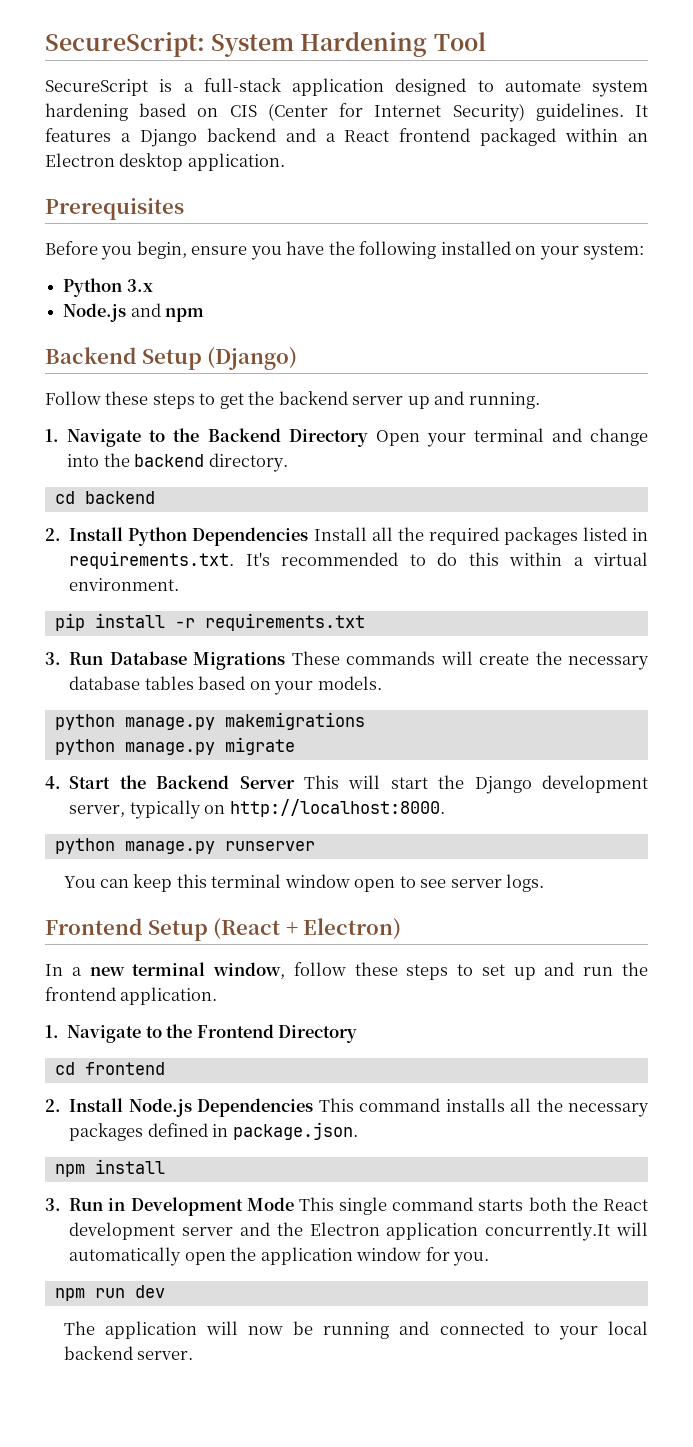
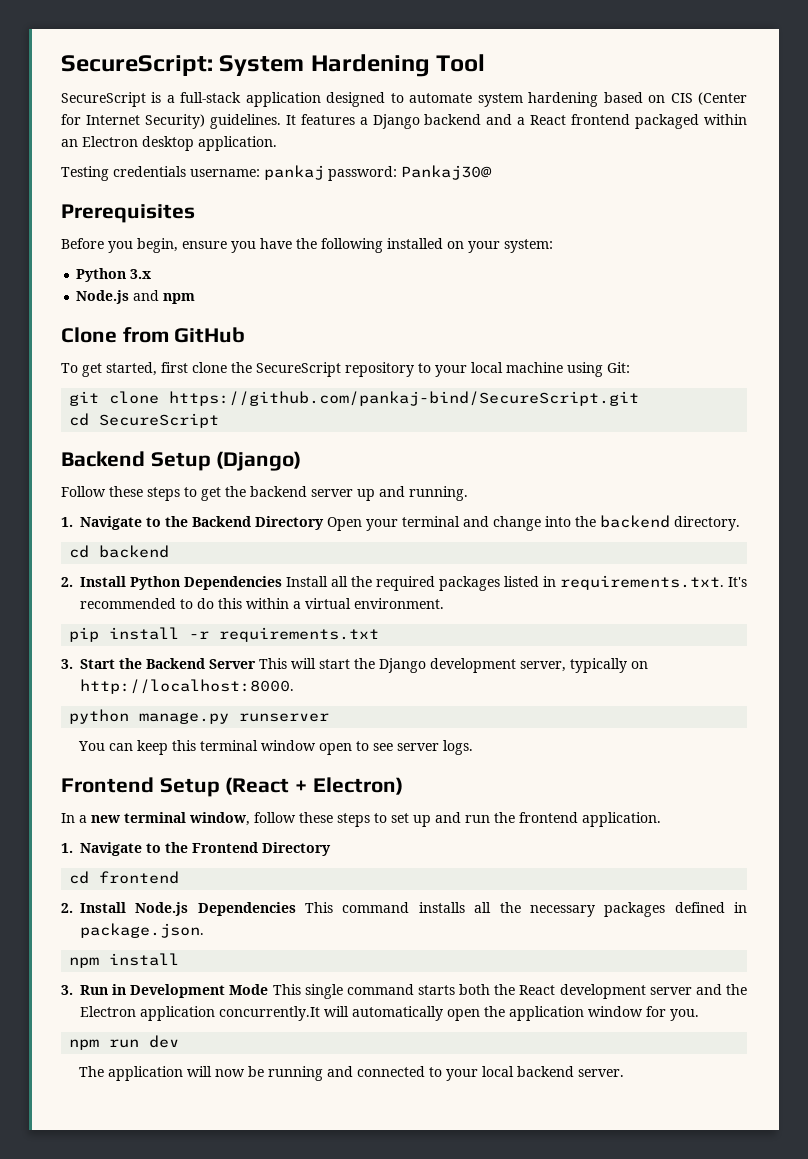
+ Testing credentials username: pankaj password: Pankaj30@
+ Clone from GitHub
+ To get started, first clone the SecureScript repository to your local machine using Git:
+ git clone https://github.com/pankaj-bind/SecureScript.git
+ cd SecureScript
- 3. Run Database Migrations These commands will create the necessary database tables based on your models.
- python manage.py makemigrations
- python manage.py migrate
- 4. Start the Backend Server This will start the Django development server, typically on http://localhost:8000.
+ 3. Start the Backend Server This will start the Django development server, typically on http://localhost:8000.

